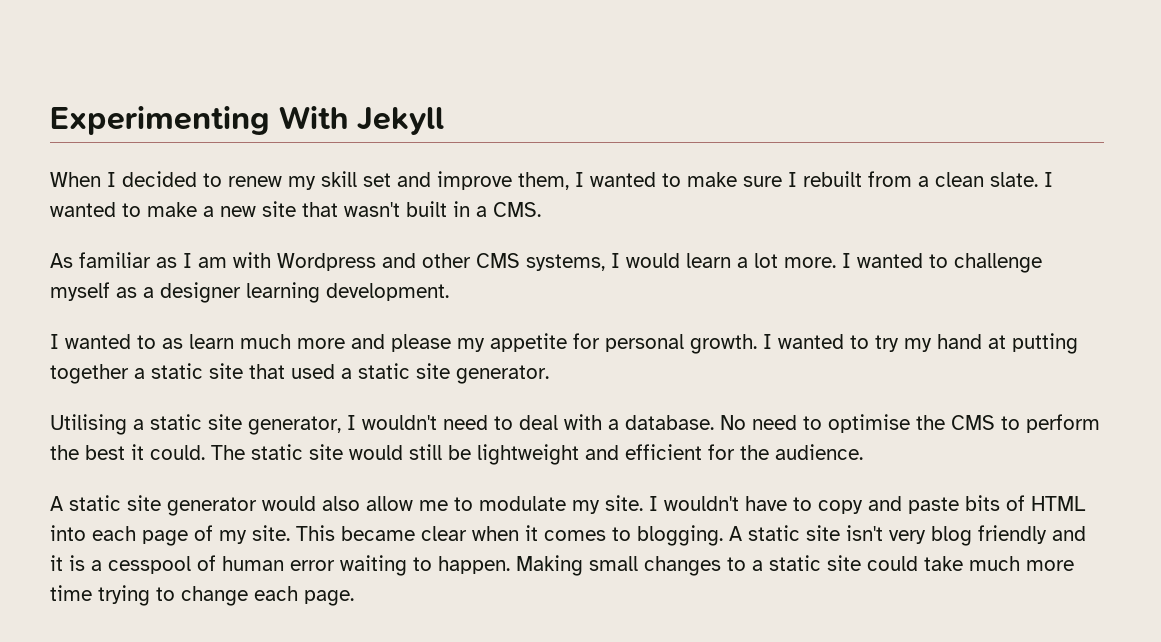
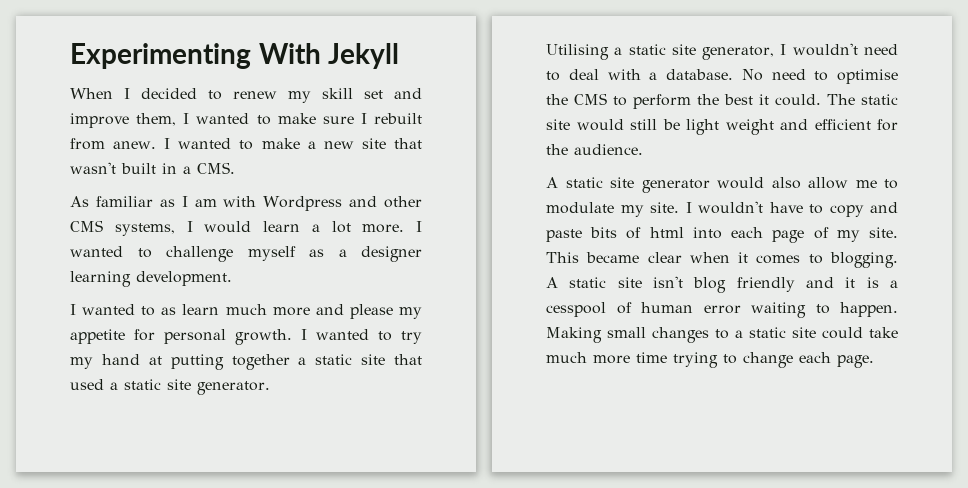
- When I decided to renew my skill set and improve them, I wanted to make sure I rebuilt from a clean slate.
+ When I decided to renew my skill set and improve them, I wanted to make sure I rebuilt from anew.
- The static site would still be lightweight and efficient for the audience.
+ The static site would still be light weight and efficient for the audience.
- I wouldn't have to copy and paste bits of HTML into each page of my site.
+ I wouldn't have to copy and paste bits of html into each page of my site.
- A static site isn't very blog friendly and it is a cesspool of human error waiting to happen.
+ A static site isn't blog friendly and it is a cesspool of human error waiting to happen.

